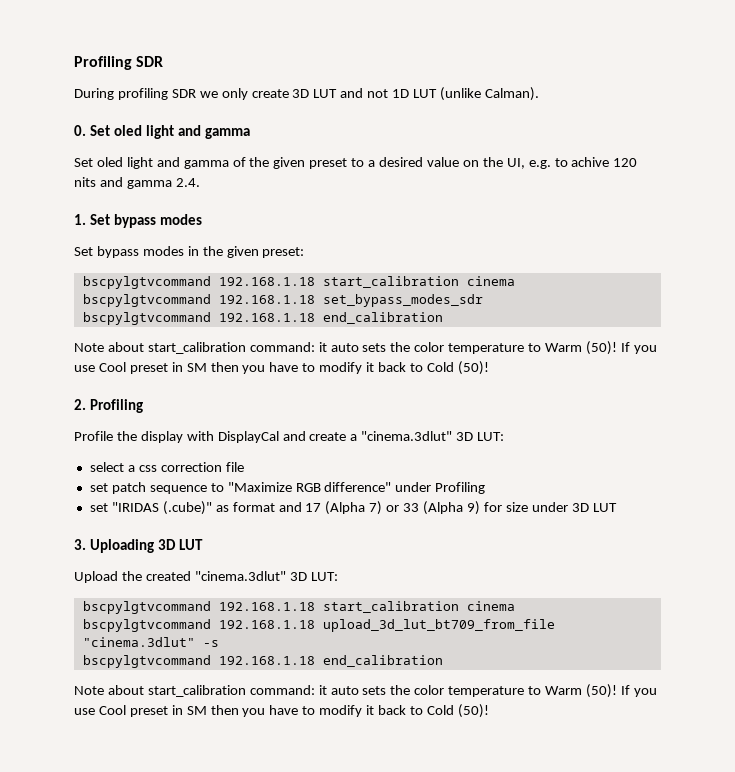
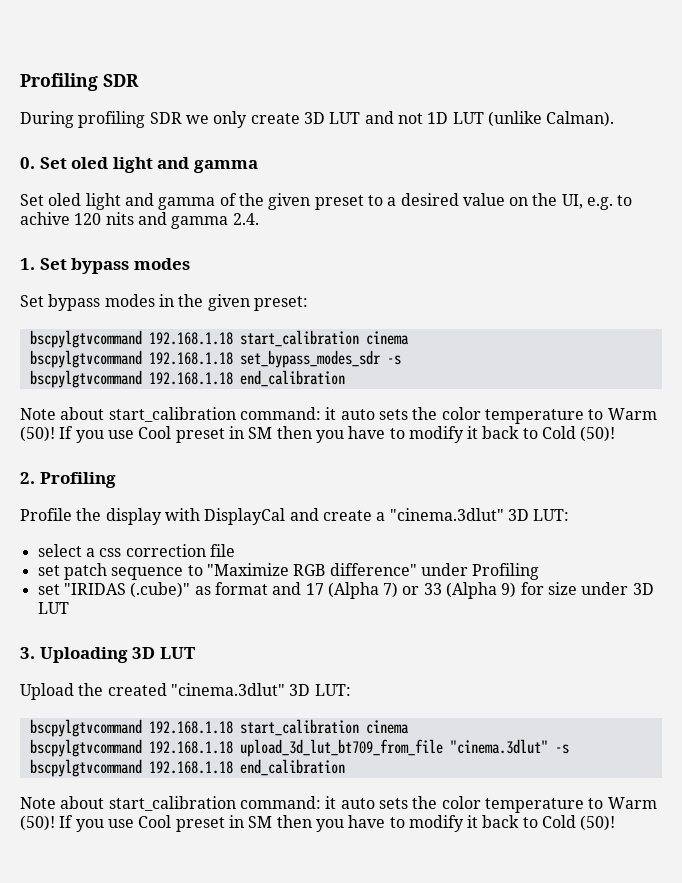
- bscpylgtvcommand 192.168.1.18 set_bypass_modes_sdr
+ bscpylgtvcommand 192.168.1.18 set_bypass_modes_sdr -s

